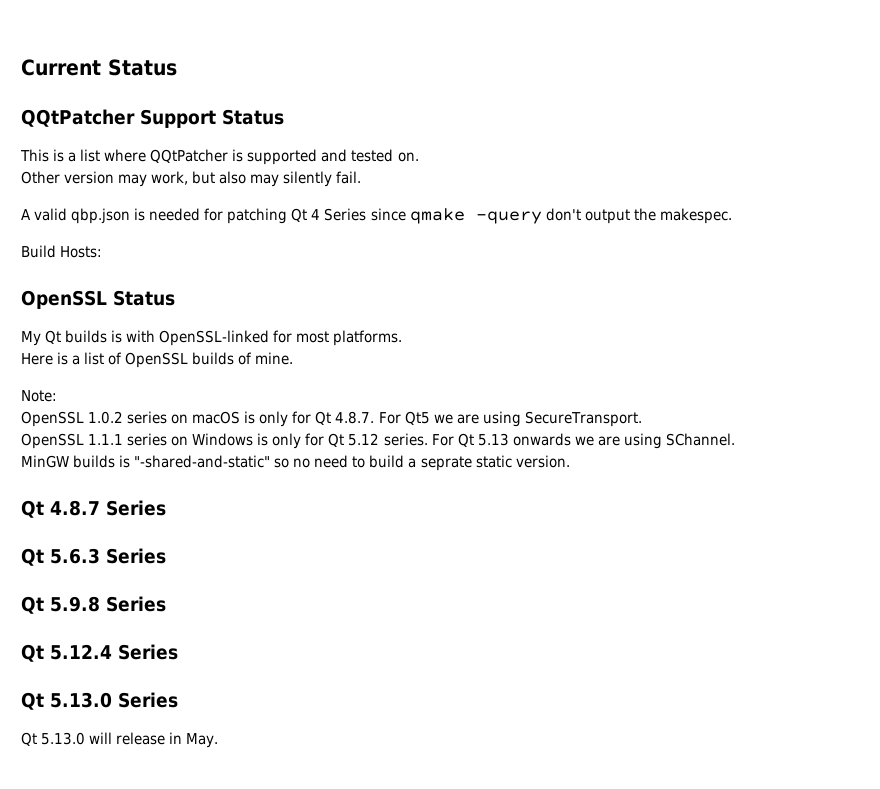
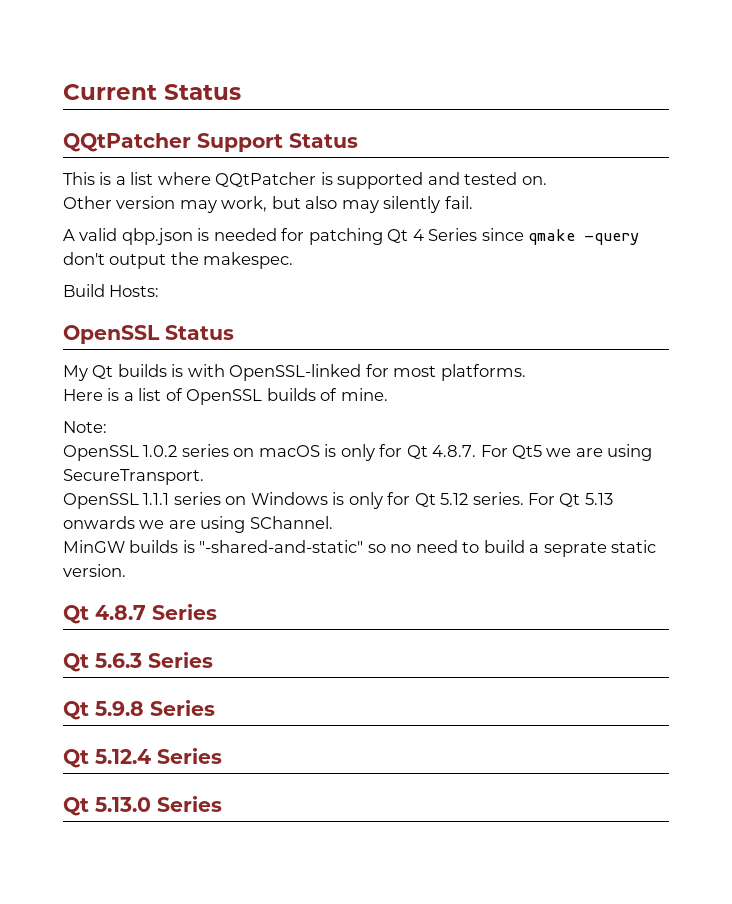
- Qt 5.13.0 will release in May.

